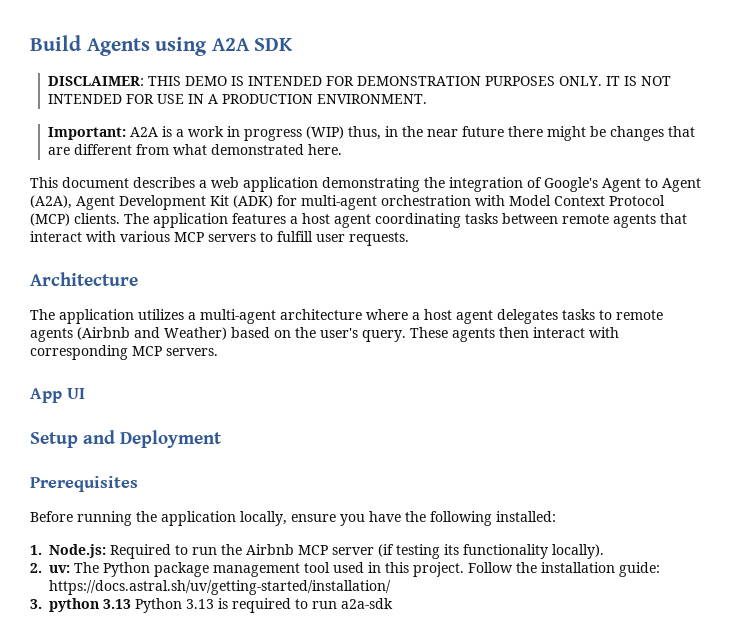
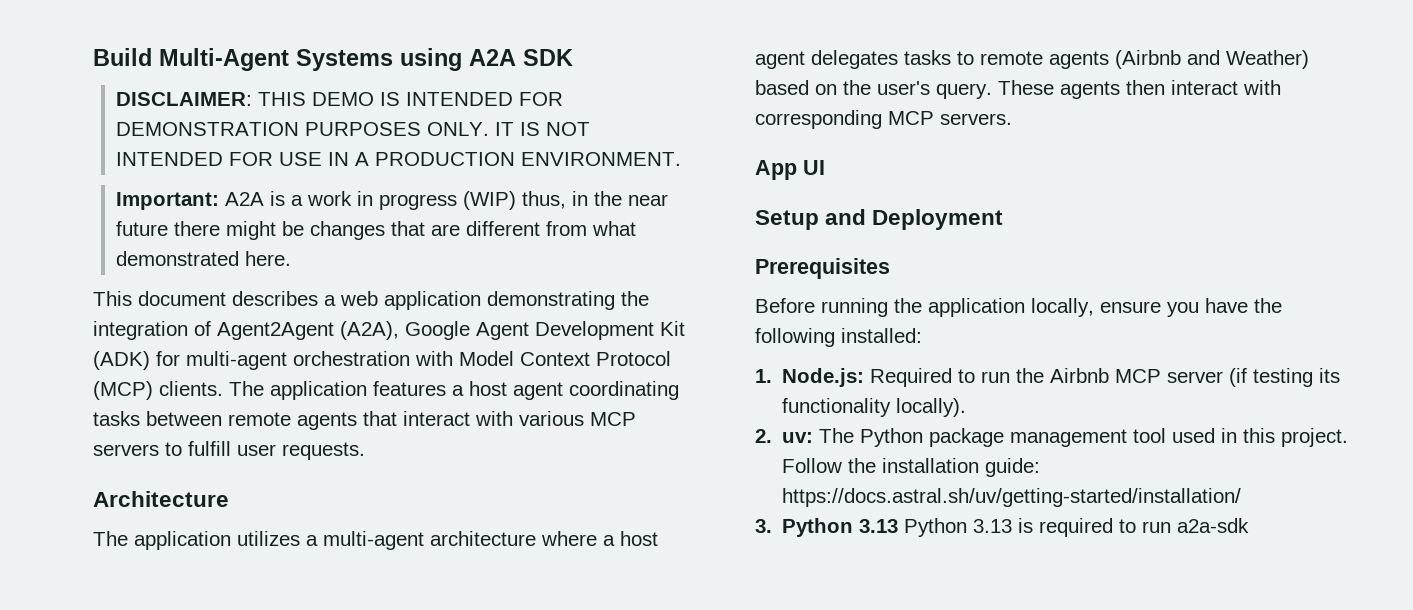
- Build Agents using A2A SDK
+ Build Multi-Agent Systems using A2A SDK
- This document describes a web application demonstrating the integration of Google's Agent to Agent (A2A), Agent Development Kit (ADK) for multi-agent orchestration with Model Context Protocol (MCP) clients.
+ This document describes a web application demonstrating the integration of Agent2Agent (A2A), Google Agent Development Kit (ADK) for multi-agent orchestration with Model Context Protocol (MCP) clients.
- 3. python 3.13 Python 3.13 is required to run a2a-sdk
+ 3. Python 3.13 Python 3.13 is required to run a2a-sdk

